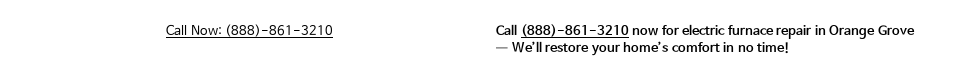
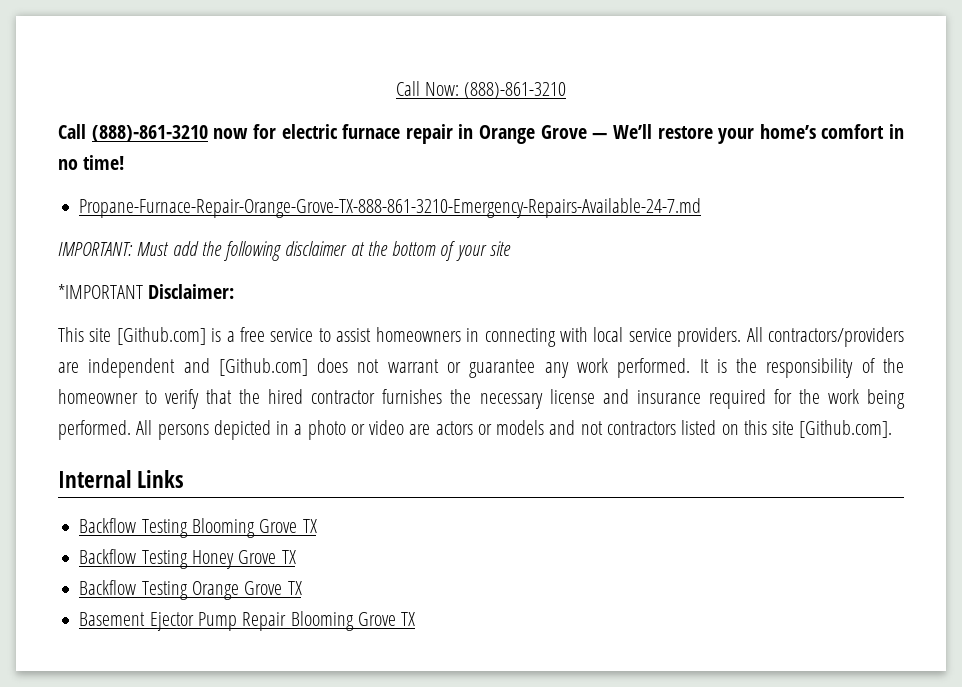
+ Propane-Furnace-Repair-Orange-Grove-TX-888-861-3210-Emergency-Repairs-Available-24-7.md
+ IMPORTANT: Must add the following disclaimer at the bottom of your site
+ *IMPORTANT Disclaimer:
+ This site [Github.com] is a free service to assist homeowners in connecting with local service providers. All contractors/providers are independent and [Github.com] does not warrant or guarantee any work performed. It is the responsibility of the homeowner to verify that the hired contractor furnishes the necessary license and insurance required for the work being performed. All persons depicted in a photo or video are actors or models and not contractors listed on this site [Github.com].
+ Internal Links
+ Backflow Testing Blooming Grove TX
+ Backflow Testing Honey Grove TX
+ Backflow Testing Orange Grove TX
+ Basement Ejector Pump Repair Blooming Grove TX

